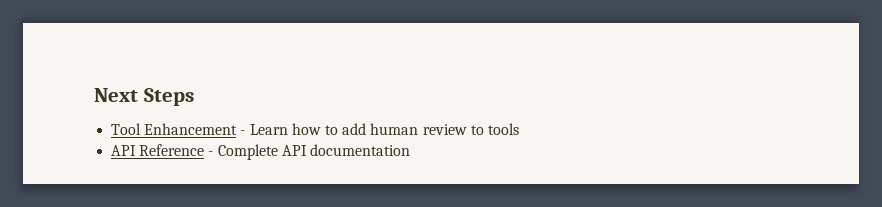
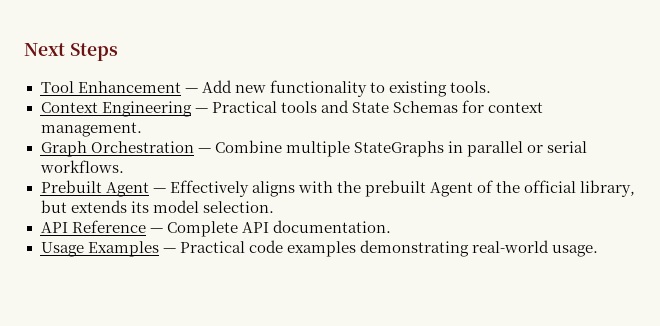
- Tool Enhancement - Learn how to add human review to tools
+ Tool Enhancement — Add new functionality to existing tools.
+ Context Engineering — Practical tools and State Schemas for context management.
+ Graph Orchestration — Combine multiple StateGraphs in parallel or serial workflows.
+ Prebuilt Agent — Effectively aligns with the prebuilt Agent of the official library, but extends its model selection.
- API Reference - Complete API documentation
+ API Reference — Complete API documentation.
+ Usage Examples — Practical code examples demonstrating real-world usage.

